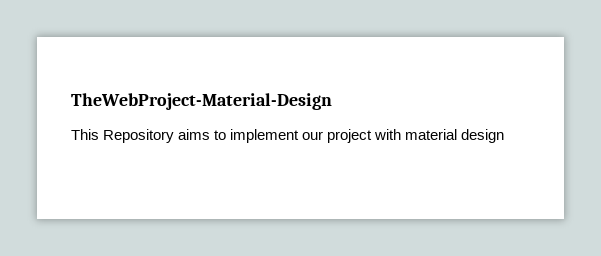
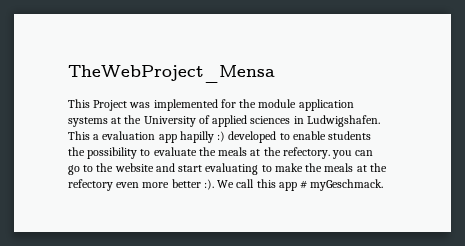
- TheWebProject-Material-Design
- This Repository aims to implement our project with material design
+ TheWebProject_Mensa
+ This Project was implemented for the module application systems at the University of applied sciences in Ludwigshafen. This a evaluation app hapilly :) developed to enable students the possibility to evaluate the meals at the refectory. you can go to the website and start evaluating to make the meals at the refectory even more better :). We call this app # myGeschmack.

